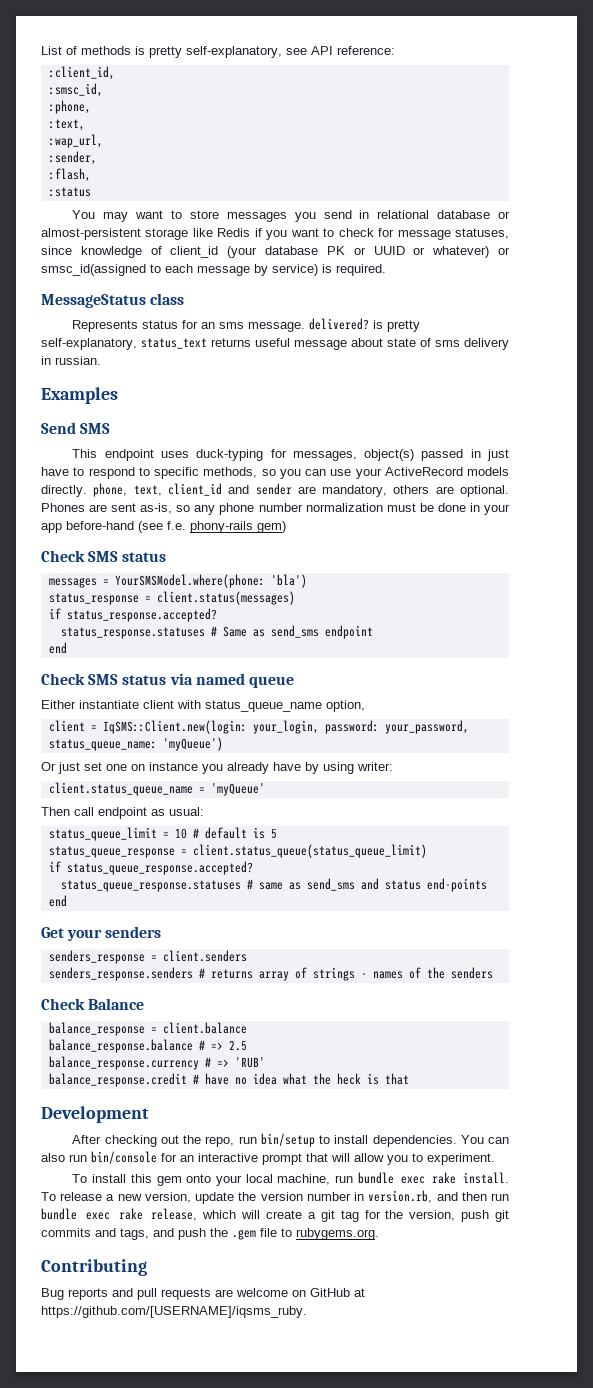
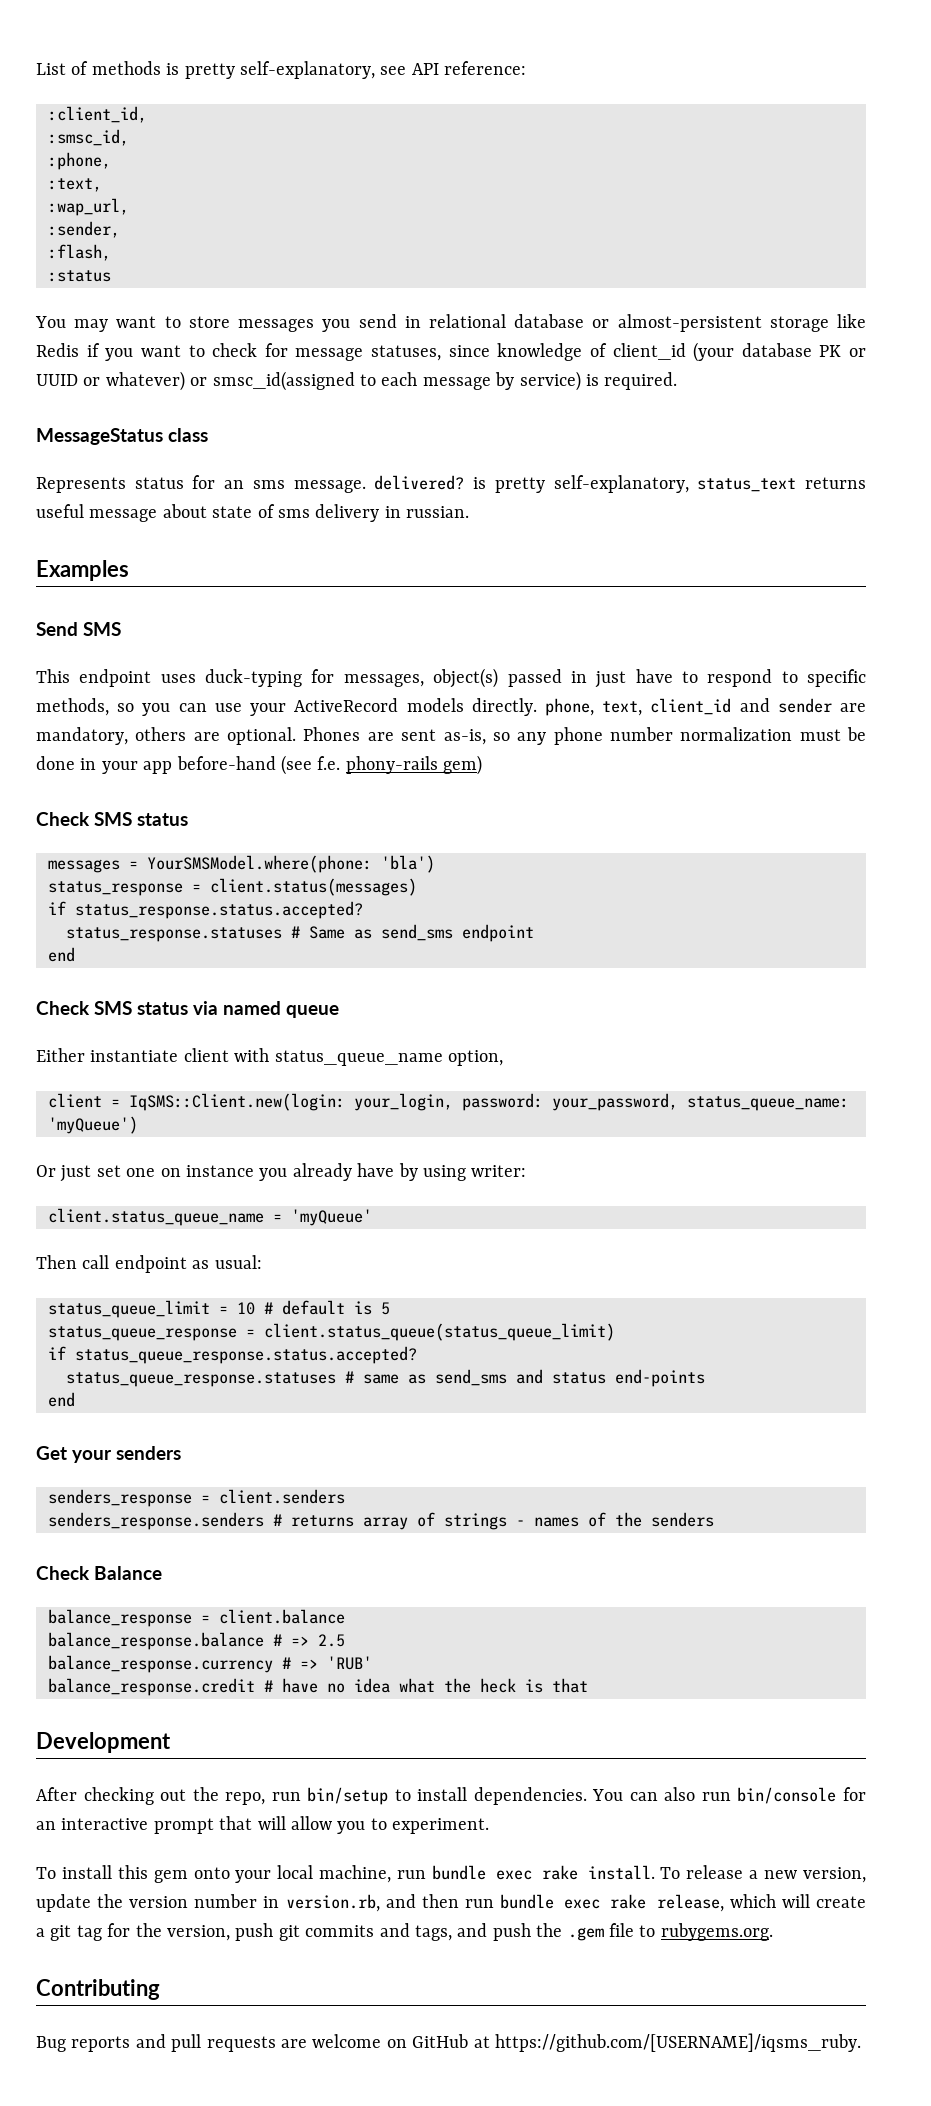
- if status_response.accepted?
+ if status_response.status.accepted?
- if status_queue_response.accepted?
+ if status_queue_response.status.accepted?

